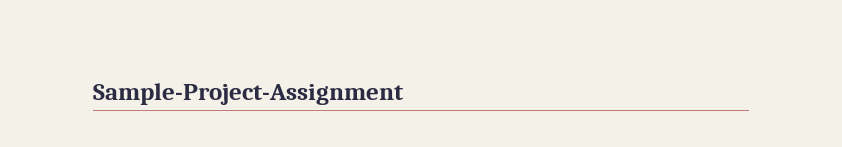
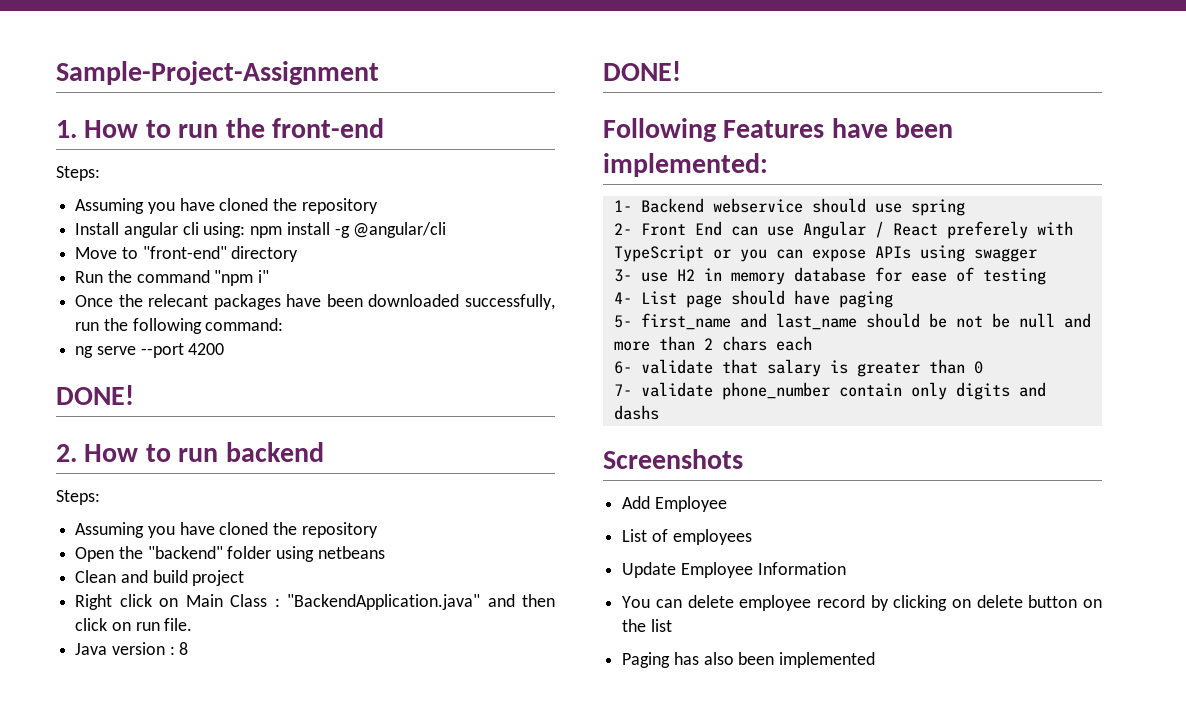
+ 1. How to run the front-end
+ Steps:
+ Assuming you have cloned the repository
+ Install angular cli using: npm install -g @angular/cli
+ Move to "front-end" directory
+ Run the command "npm i"
+ Once the relecant packages have been downloaded successfully, run the following command:
+ ng serve --port 4200
+ DONE!
+ 2. How to run backend
+ Steps:
+ Assuming you have cloned the repository
+ Open the "backend" folder using netbeans
+ Clean and build project
+ Right click on Main Class : "BackendApplication.java" and then click on run file.
+ Java version : 8
+ DONE!
+ Following Features have been implemented:
+ 1- Backend webservice should use spring
+ 2- Front End can use Angular / React preferely with TypeScript or you can expose APIs using swagger
+ 3- use H2 in memory database for ease of testing
+ 4- List page should have paging
+ 5- first_name and last_name should be not be null and more than 2 chars each
+ 6- validate that salary is greater than 0
+ 7- validate phone_number contain only digits and dashs
+ Screenshots
+ Add Employee
+ List of employees
+ Update Employee Information
+ You can delete employee record by clicking on delete button on the list
+ Paging has also been implemented

